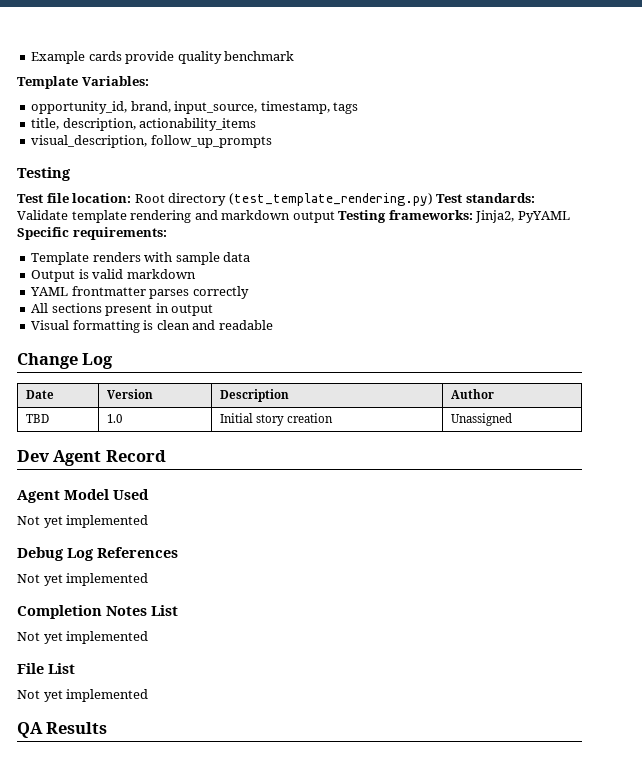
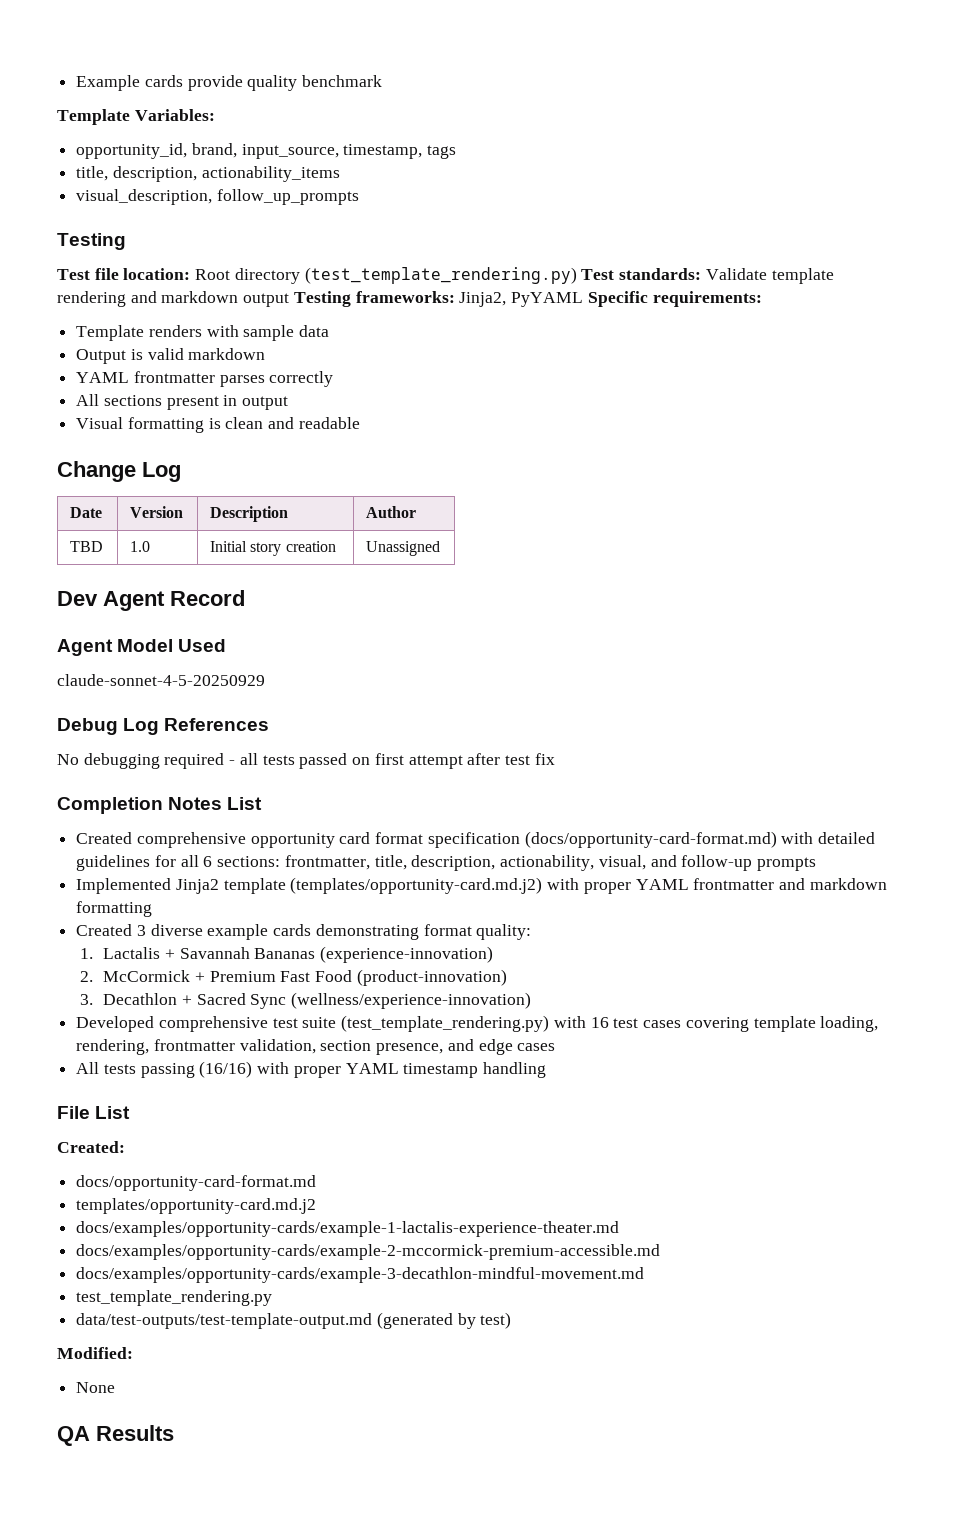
  Agent Model Used
- Not yet implemented
+ claude-sonnet-4-5-20250929
  Debug Log References
- Not yet implemented
+ No debugging required - all tests passed on first attempt after test fix
  Completion Notes List
- Not yet implemented
+ Created comprehensive opportunity card format specification (docs/opportunity-card-format.md) with detailed guidelines for all 6 sections: frontmatter, title, description, actionability, visual, and follow-up prompts
+ Implemented Jinja2 template (templates/opportunity-card.md.j2) with proper YAML frontmatter and markdown formatting
+ Created 3 diverse example cards demonstrating format quality:
+ 1. Lactalis + Savannah Bananas (experience-innovation)
+ 2. McCormick + Premium Fast Food (product-innovation)
+ 3. Decathlon + Sacred Sync (wellness/experience-innovation)
+ Developed comprehensive test suite (test_template_rendering.py) with 16 test cases covering template loading, rendering, frontmatter validation, section presence, and edge cases
+ All tests passing (16/16) with proper YAML timestamp handling
  File List
- Not yet implemented
+ Created:
+ docs/opportunity-card-format.md
+ templates/opportunity-card.md.j2
+ docs/examples/opportunity-cards/example-1-lactalis-experience-theater.md
+ docs/examples/opportunity-cards/example-2-mccormick-premium-accessible.md
+ docs/examples/opportunity-cards/example-3-decathlon-mindful-movement.md
+ test_template_rendering.py
+ data/test-outputs/test-template-output.md (generated by test)
+ Modified:
+ None

